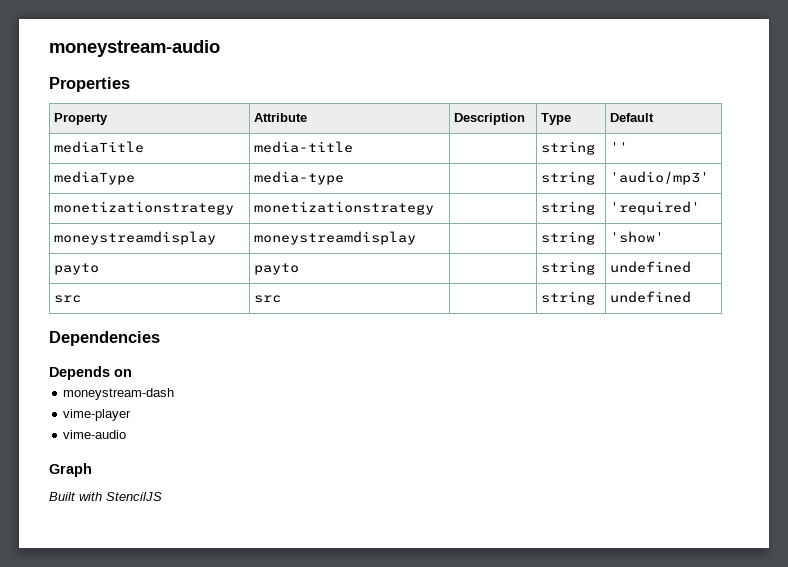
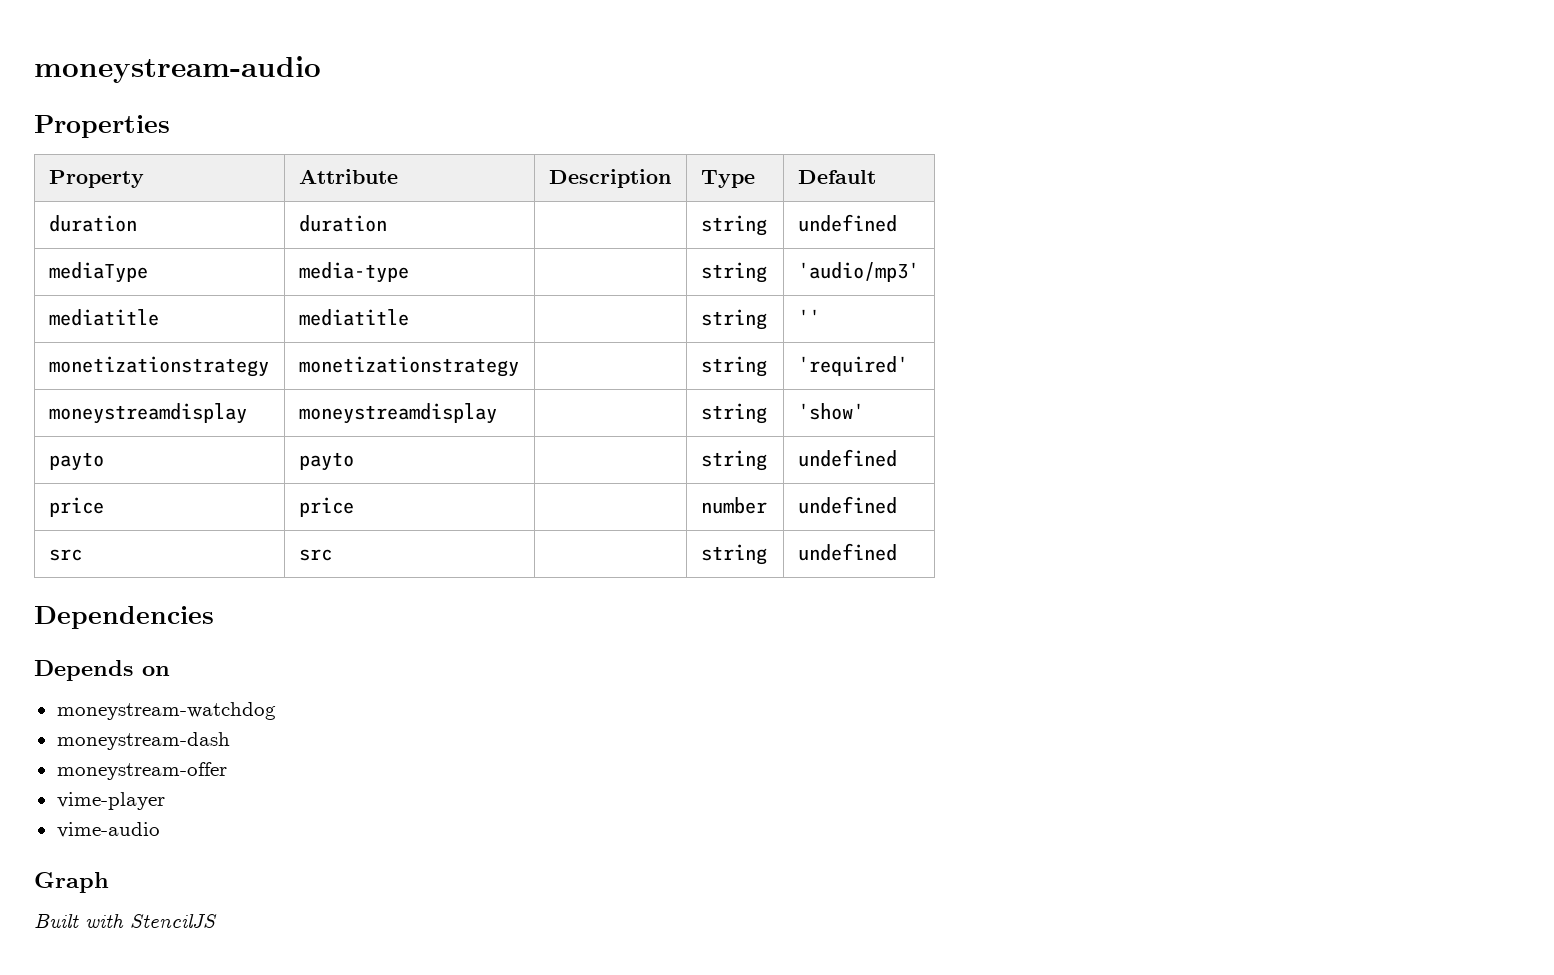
- mediaTitle | media-title | | string | ''
+ duration | duration | | string | undefined
+ mediatitle | mediatitle | | string | ''
+ price | price | | number | undefined
+ moneystream-watchdog
+ moneystream-offer

